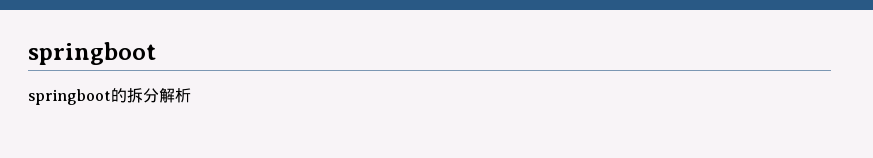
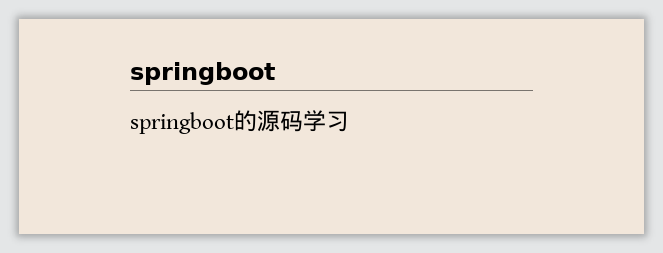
- springboot的拆分解析
+ springboot的源码学习

